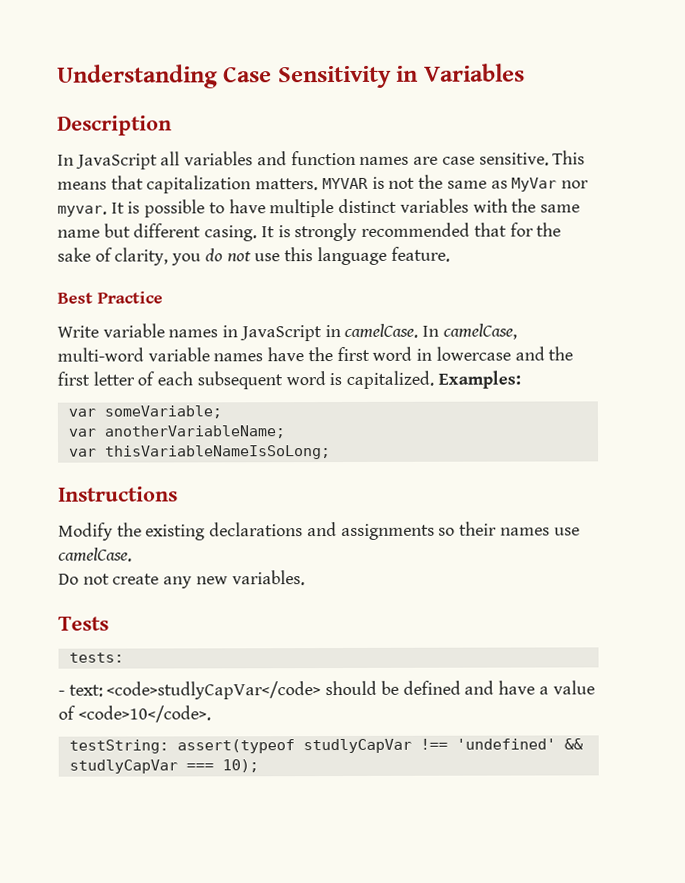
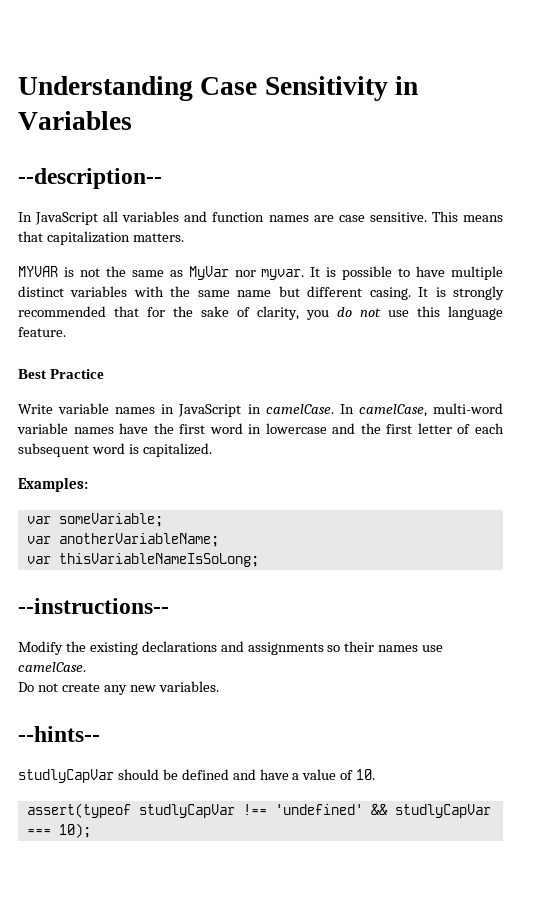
- Description
+ --description--
- This means that capitalization matters. MYVAR is not the same as MyVar nor myvar.
+ This means that capitalization matters.
+ MYVAR is not the same as MyVar nor myvar.
- In camelCase, multi-word variable names have the first word in lowercase and the first letter of each subsequent word is capitalized. Examples:
+ In camelCase, multi-word variable names have the first word in lowercase and the first letter of each subsequent word is capitalized.
+ Examples:
- Instructions
+ --instructions--
- Tests
- tests:
- - text: <code>studlyCapVar</code> should be defined and have a value of <code>10</code>.
- testString: assert(typeof studlyCapVar !== 'undefined' && studlyCapVar === 10);
+ --hints--
+ studlyCapVar should be defined and have a value of 10.
+ assert(typeof studlyCapVar !== 'undefined' && studlyCapVar === 10);

